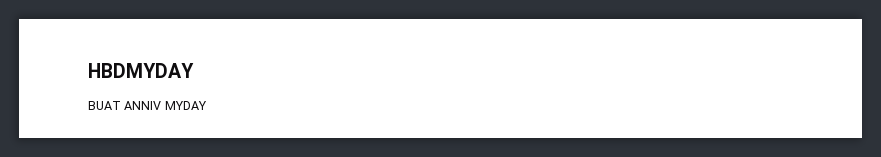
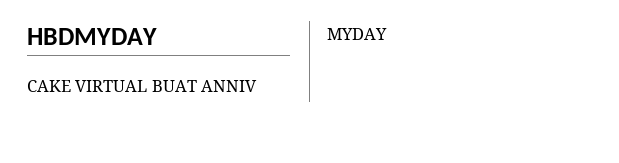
- BUAT ANNIV MYDAY
+ CAKE VIRTUAL BUAT ANNIV MYDAY

